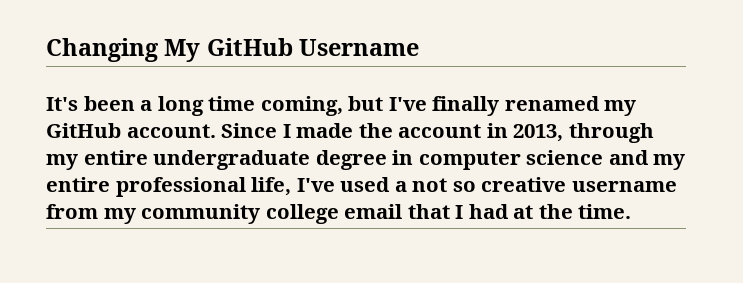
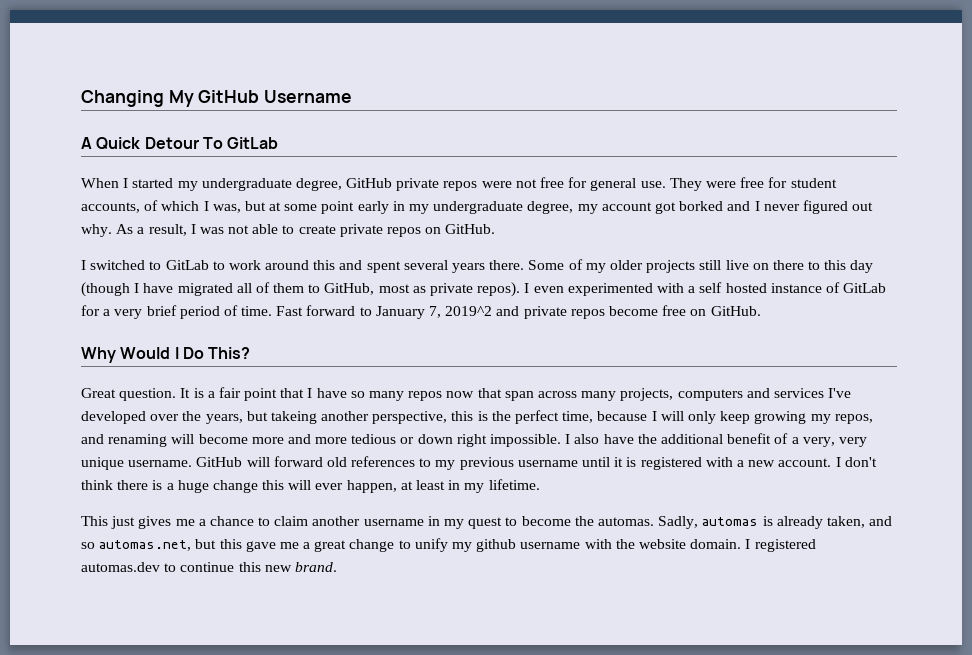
- It's been a long time coming, but I've finally renamed my GitHub account. Since I made the account in 2013, through my entire undergraduate degree in computer science and my entire professional life, I've used a not so creative username from my community college email that I had at the time.
+ A Quick Detour To GitLab
+ When I started my undergraduate degree, GitHub private repos were not free for general use. They were free for student accounts, of which I was, but at some point early in my undergraduate degree, my account got borked and I never figured out why. As a result, I was not able to create private repos on GitHub.
+ I switched to GitLab to work around this and spent several years there. Some of my older projects still live on there to this day (though I have migrated all of them to GitHub, most as private repos). I even experimented with a self hosted instance of GitLab for a very brief period of time. Fast forward to January 7, 2019^2 and private repos become free on GitHub.
+ Why Would I Do This?
+ Great question. It is a fair point that I have so many repos now that span across many projects, computers and services I've developed over the years, but takeing another perspective, this is the perfect time, because I will only keep growing my repos, and renaming will become more and more tedious or down right impossible. I also have the additional benefit of a very, very unique username. GitHub will forward old references to my previous username until it is registered with a new account. I don't think there is a huge change this will ever happen, at least in my lifetime.
+ This just gives me a chance to claim another username in my quest to become the automas. Sadly, automas is already taken, and so automas.net, but this gave me a great change to unify my github username with the website domain. I registered automas.dev to continue this new brand.

